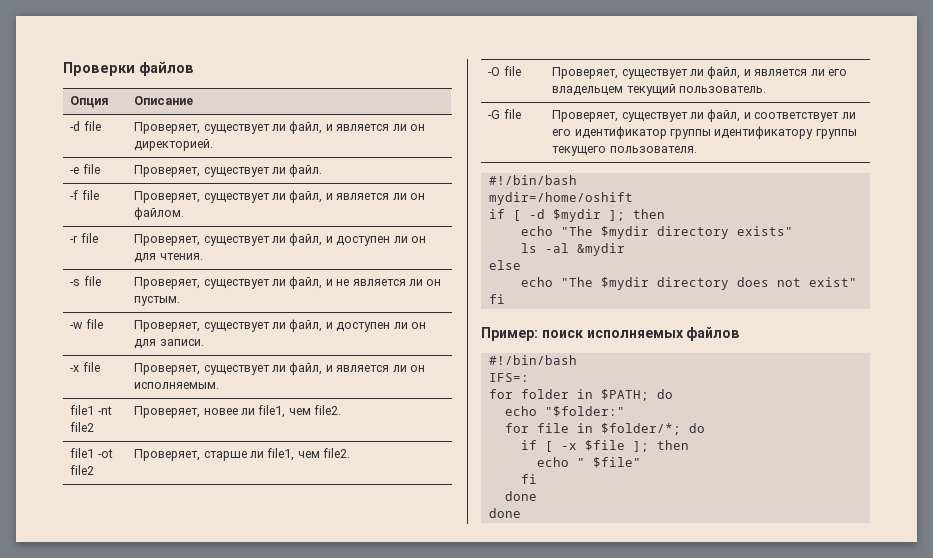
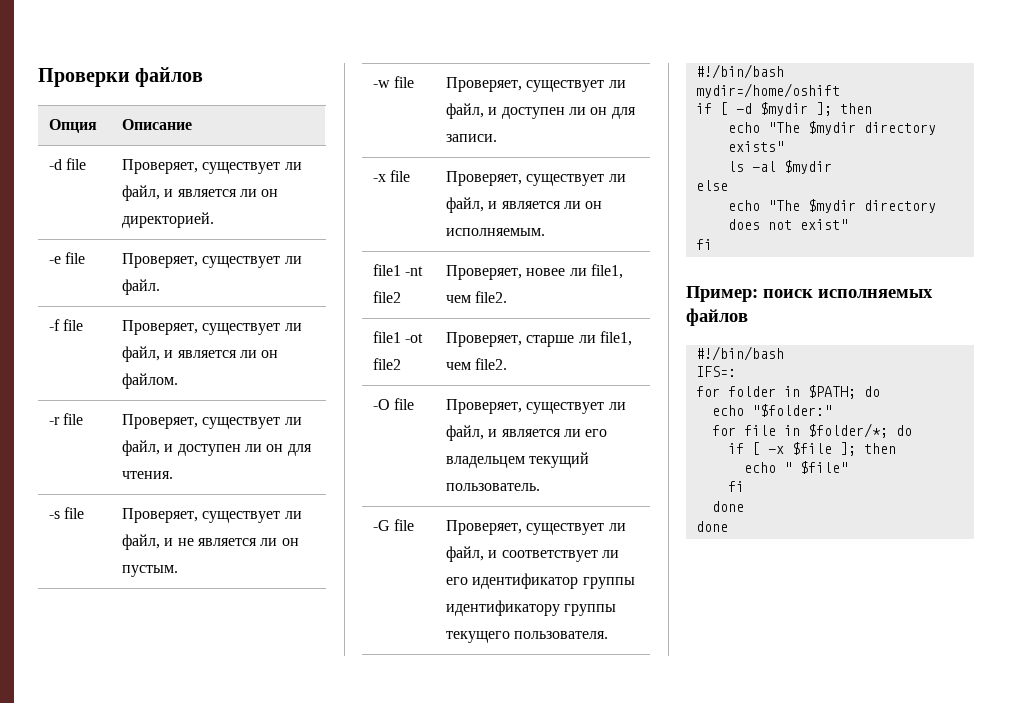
- ls -al &mydir
+ ls -al $mydir

